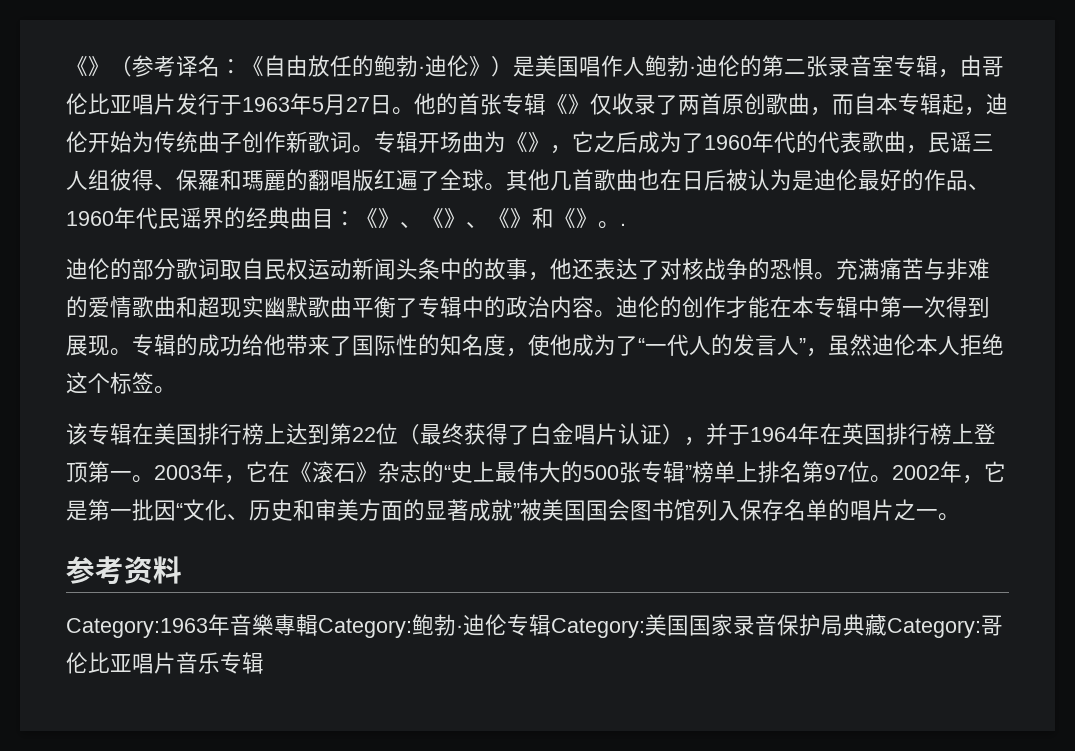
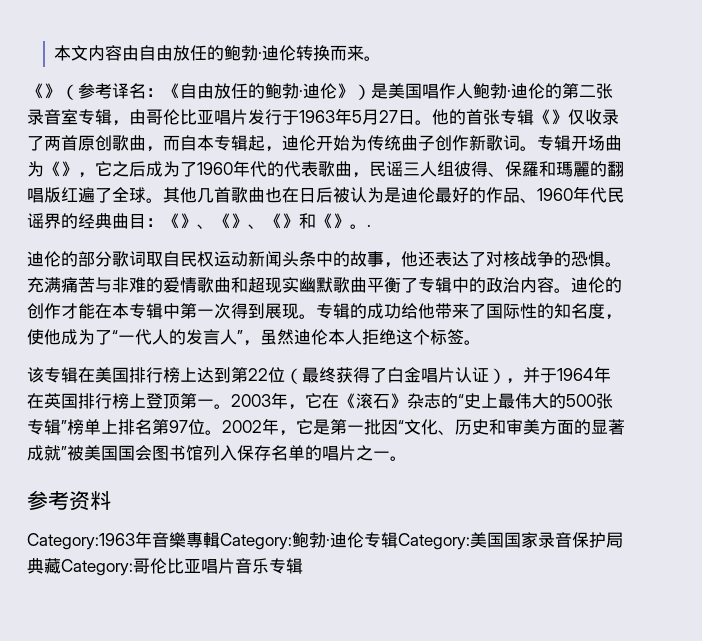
+ 本文内容由自由放任的鲍勃·迪伦转换而来。

